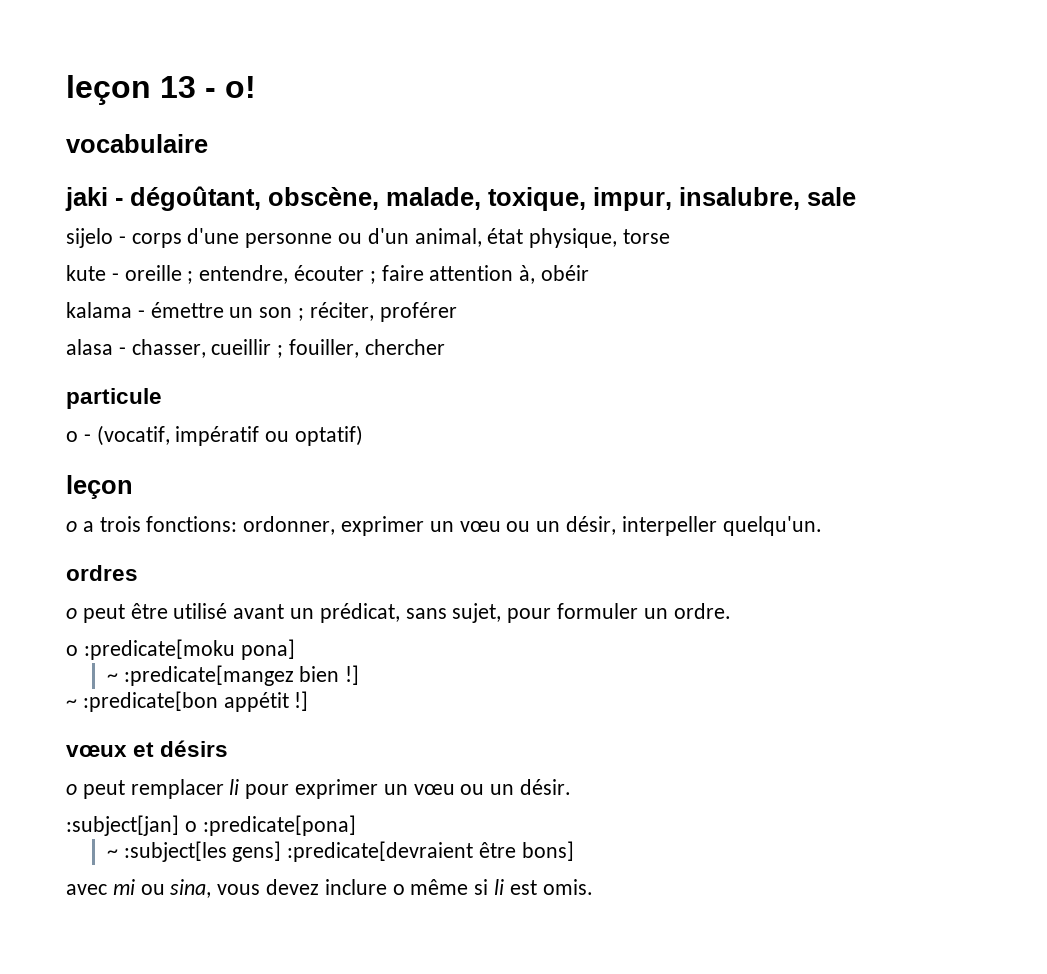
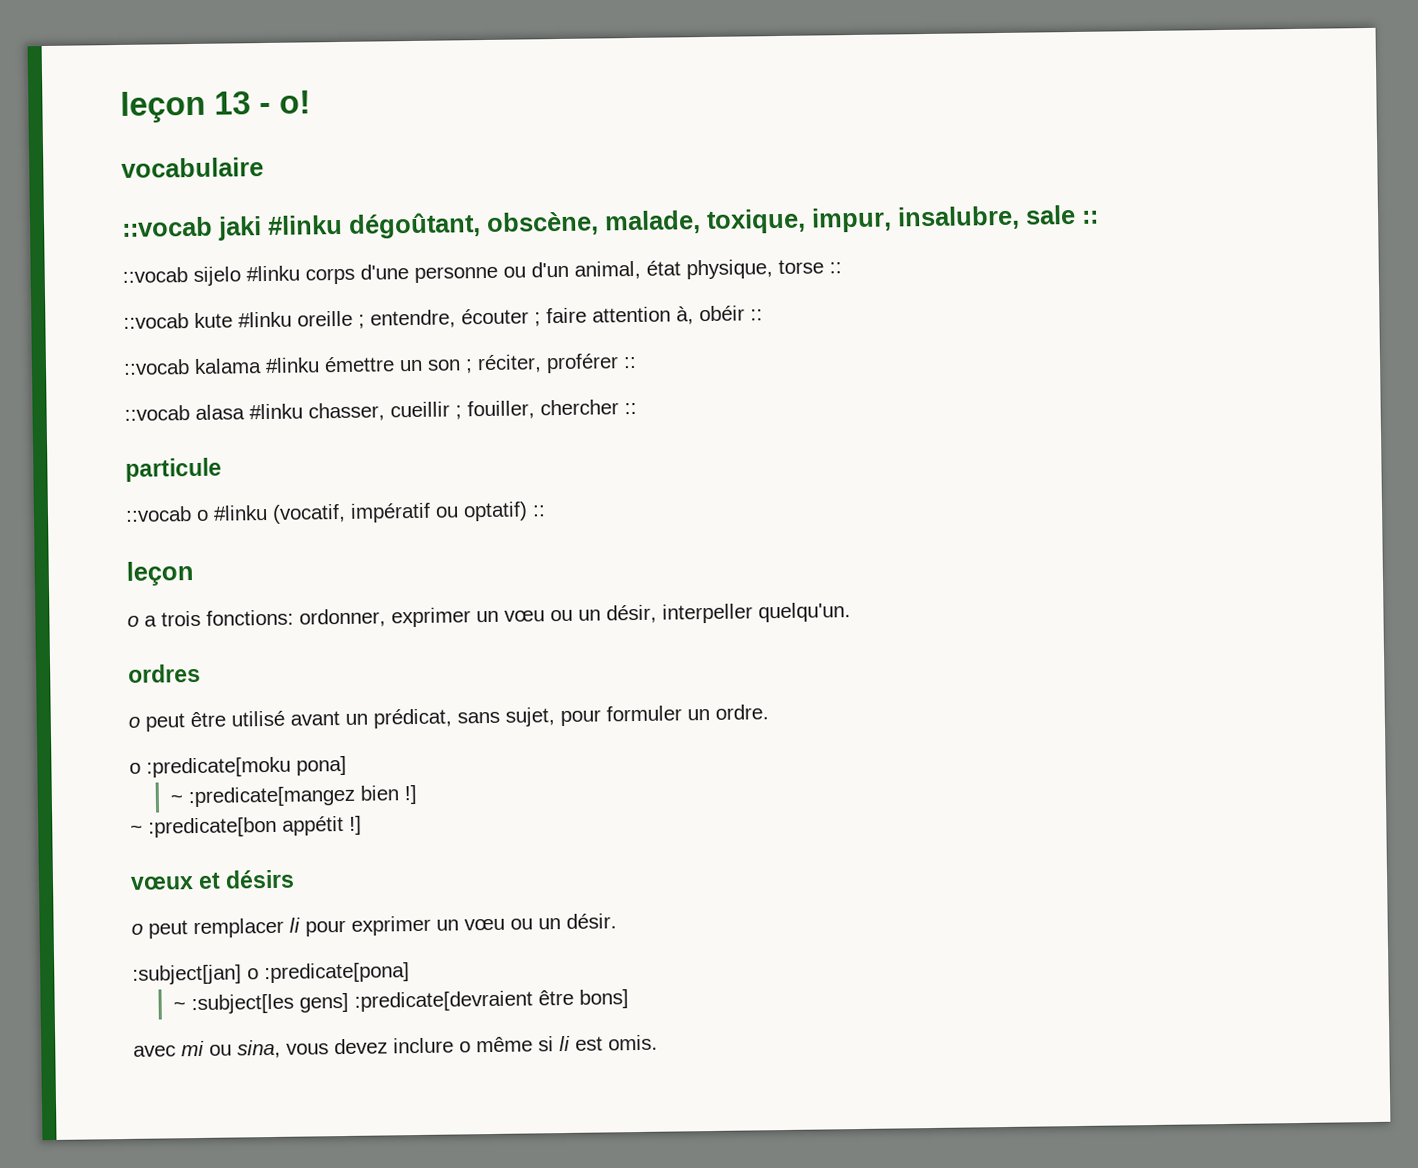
- jaki - dégoûtant, obscène, malade, toxique, impur, insalubre, sale
- sijelo - corps d'une personne ou d'un animal, état physique, torse
- kute - oreille ; entendre, écouter ; faire attention à, obéir
- kalama - émettre un son ; réciter, proférer
- alasa - chasser, cueillir ; fouiller, chercher
+ ::vocab jaki #linku dégoûtant, obscène, malade, toxique, impur, insalubre, sale ::
+ ::vocab sijelo #linku corps d'une personne ou d'un animal, état physique, torse ::
+ ::vocab kute #linku oreille ; entendre, écouter ; faire attention à, obéir ::
+ ::vocab kalama #linku émettre un son ; réciter, proférer ::
+ ::vocab alasa #linku chasser, cueillir ; fouiller, chercher ::
- o - (vocatif, impératif ou optatif)
+ ::vocab o #linku (vocatif, impératif ou optatif) ::

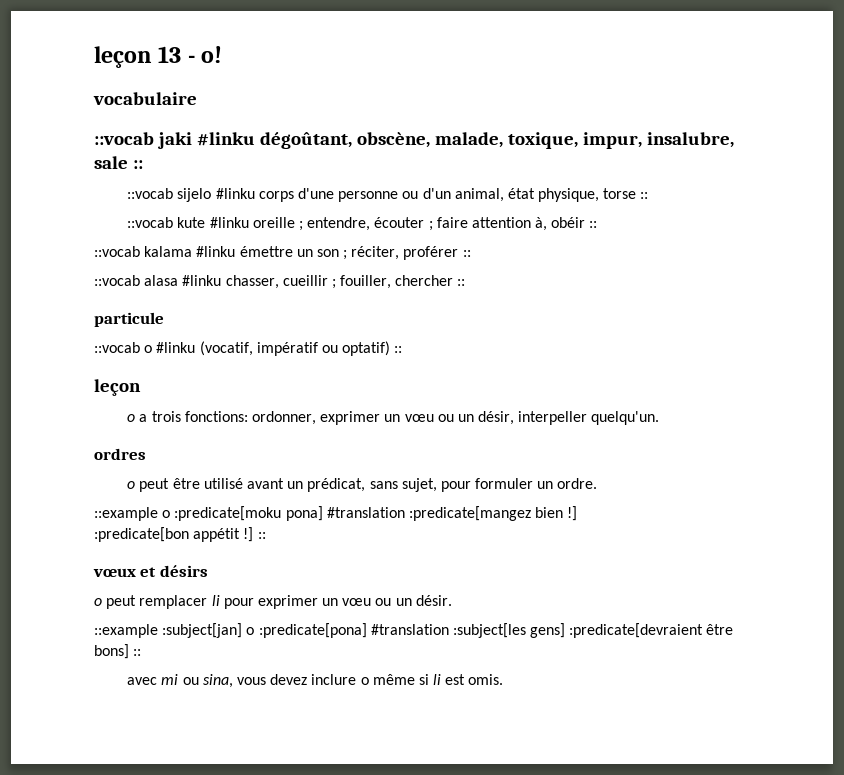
- o :predicate[moku pona]
- ~ :predicate[mangez bien !]
+ ::example o :predicate[moku pona] #translation :predicate[mangez bien !]
- ~ :predicate[bon appétit !]
+ :predicate[bon appétit !] ::
- :subject[jan] o :predicate[pona]
- ~ :subject[les gens] :predicate[devraient être bons]
+ ::example :subject[jan] o :predicate[pona] #translation :subject[les gens] :predicate[devraient être bons] ::

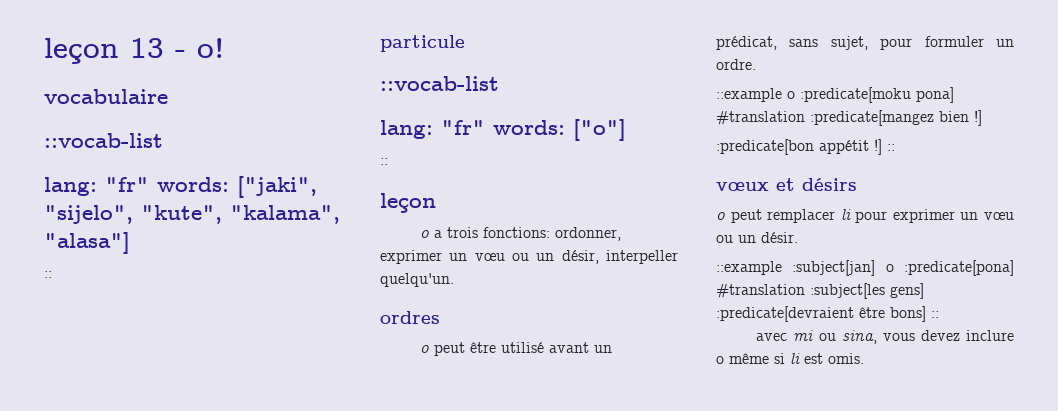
  vocabulaire
- ::vocab jaki #linku dégoûtant, obscène, malade, toxique, impur, insalubre, sale ::
- ::vocab sijelo #linku corps d'une personne ou d'un animal, état physique, torse ::
- ::vocab kute #linku oreille ; entendre, écouter ; faire attention à, obéir ::
- ::vocab kalama #linku émettre un son ; réciter, proférer ::
- ::vocab alasa #linku chasser, cueillir ; fouiller, chercher ::
+ ::vocab-list
+ lang: "fr" words: ["jaki", "sijelo", "kute", "kalama", "alasa"]
+ ::
  particule
- ::vocab o #linku (vocatif, impératif ou optatif) ::
+ ::vocab-list
+ lang: "fr" words: ["o"]
+ ::

